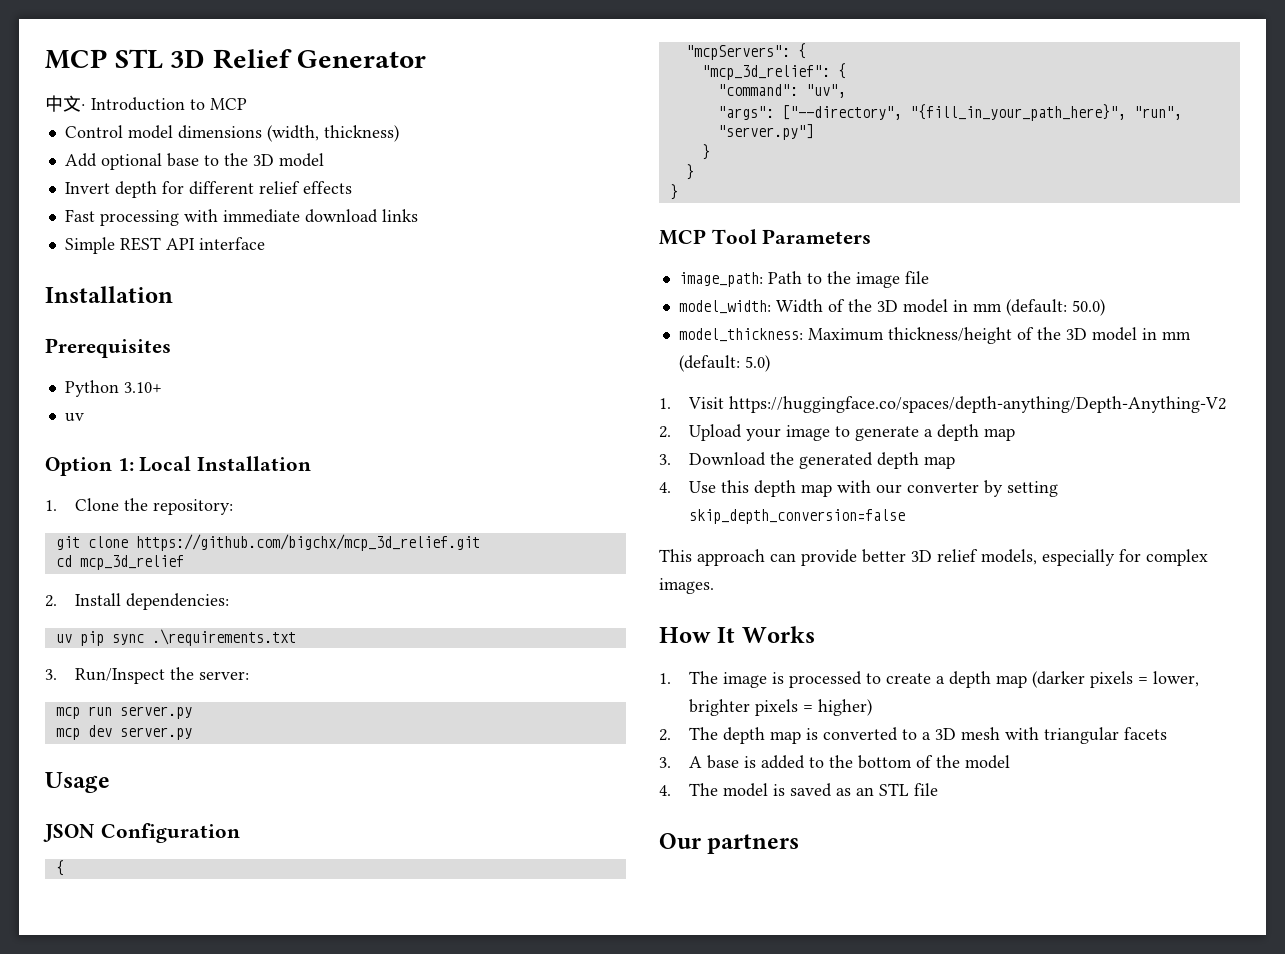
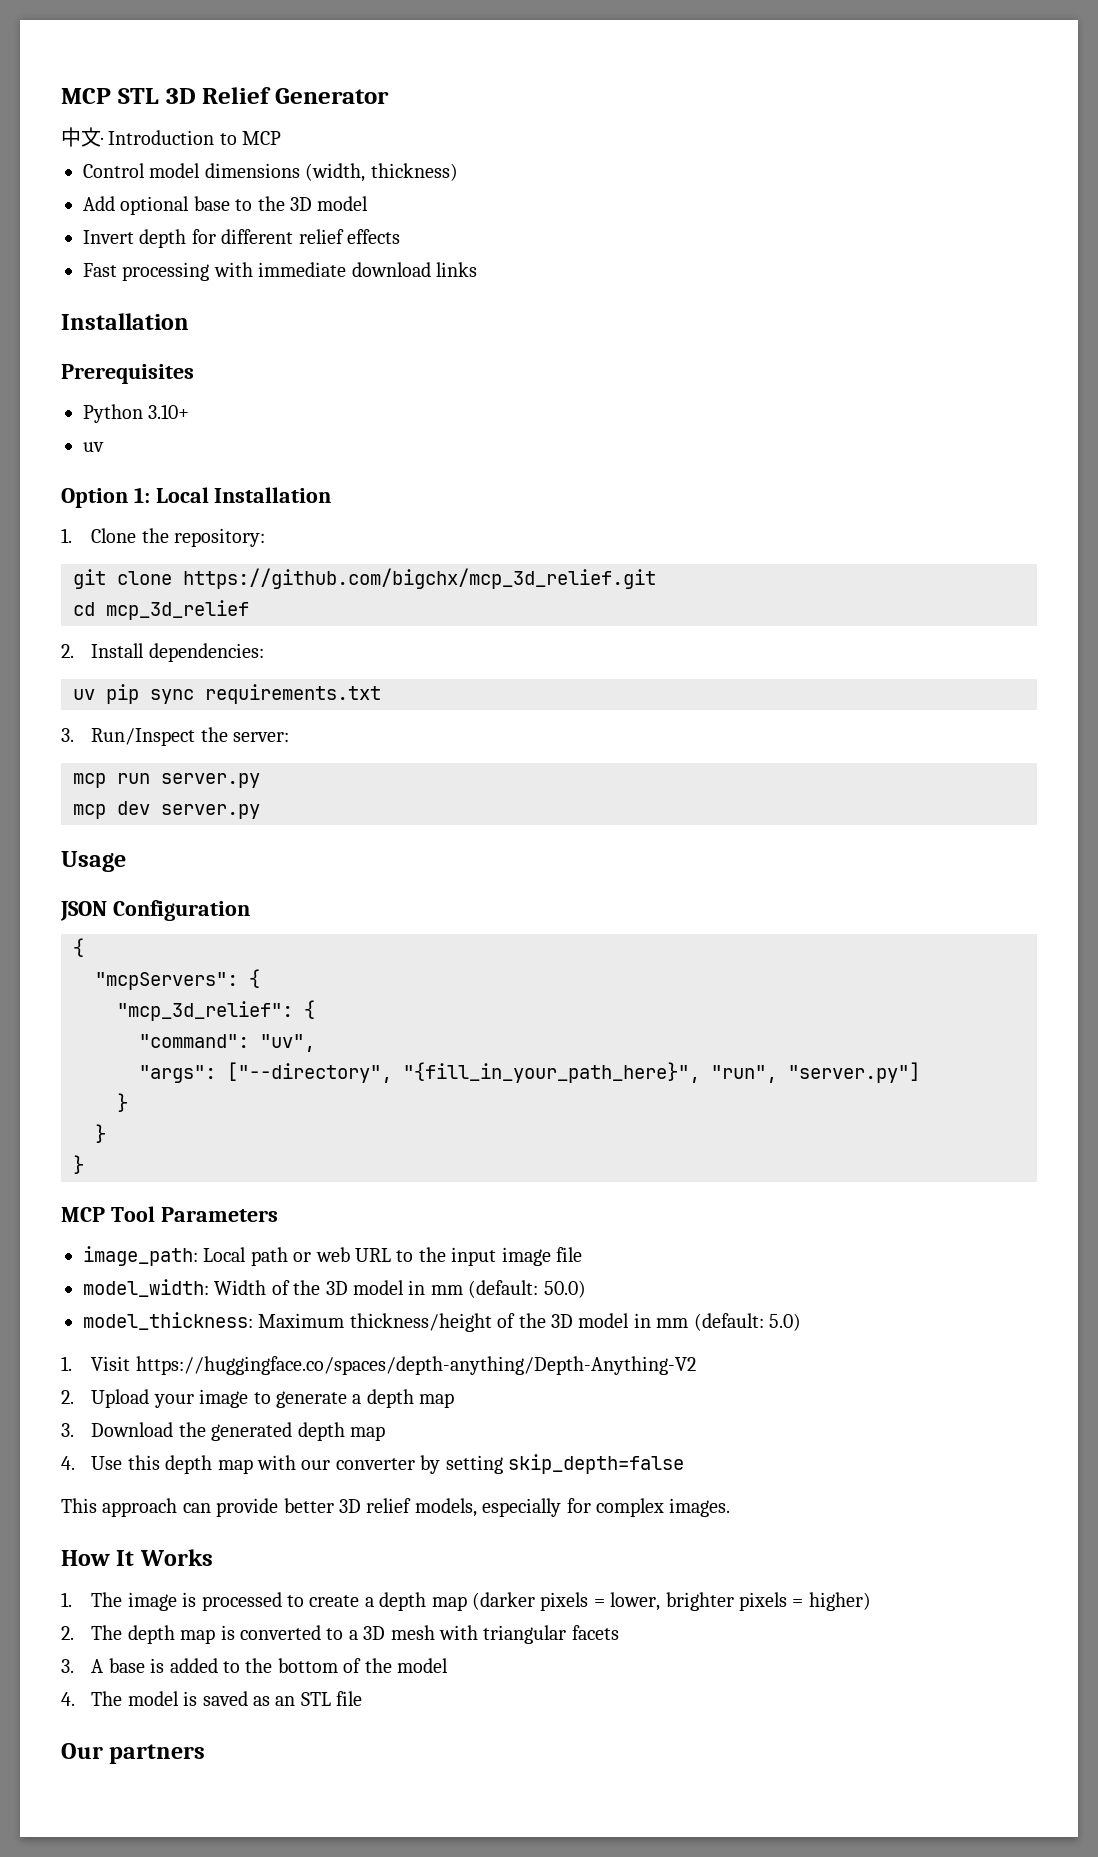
- Simple REST API interface
- uv pip sync .\requirements.txt
+ uv pip sync requirements.txt
- image_path: Path to the image file
+ image_path: Local path or web URL to the input image file
- 4. Use this depth map with our converter by setting skip_depth_conversion=false
+ 4. Use this depth map with our converter by setting skip_depth=false

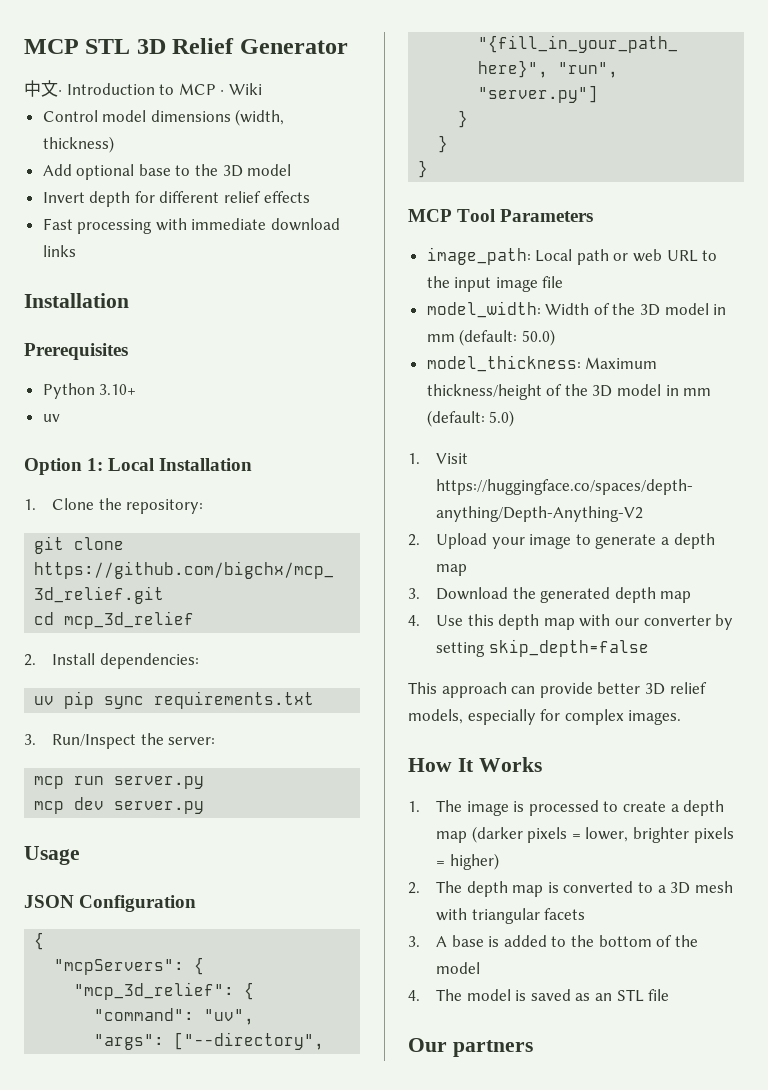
- 中文· Introduction to MCP
+ 中文· Introduction to MCP · Wiki

